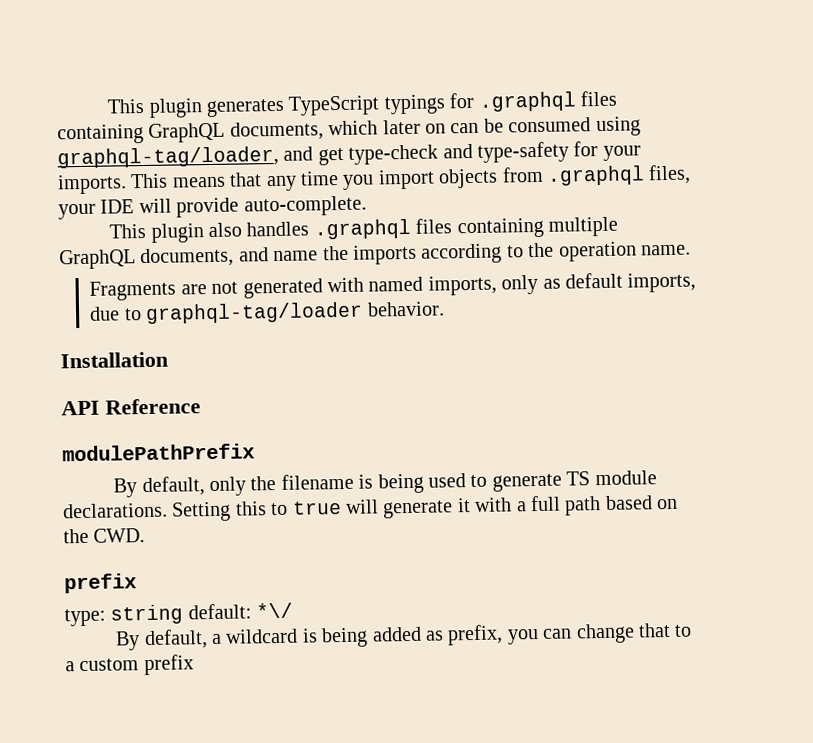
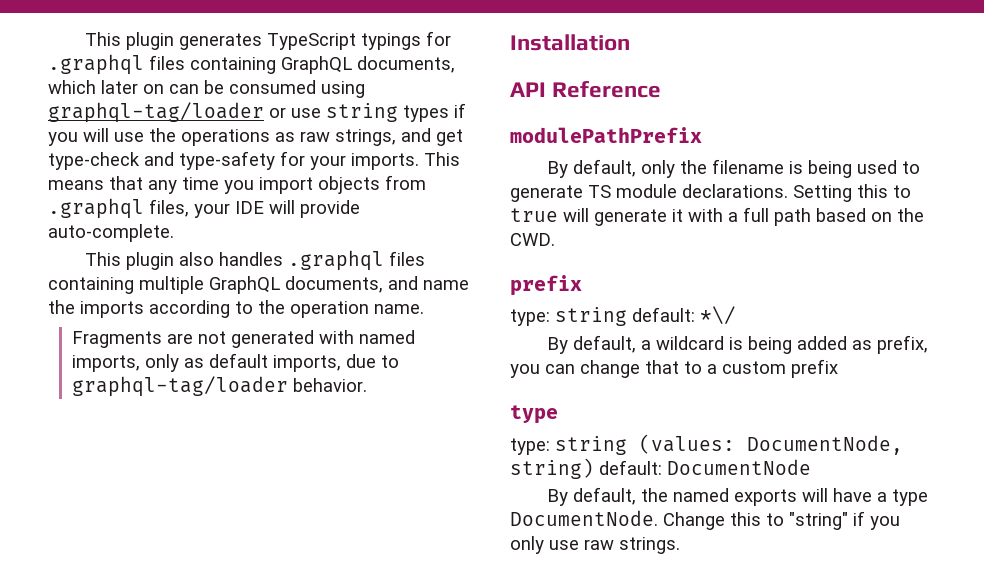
- This plugin generates TypeScript typings for .graphql files containing GraphQL documents, which later on can be consumed using graphql-tag/loader, and get type-check and type-safety for your imports.
+ This plugin generates TypeScript typings for .graphql files containing GraphQL documents, which later on can be consumed using graphql-tag/loader or use string types if you will use the operations as raw strings, and get type-check and type-safety for your imports.
  By default, a wildcard is being added as prefix, you can change that to a custom prefix
+ type
+ type: string (values: DocumentNode, string) default: DocumentNode
+ By default, the named exports will have a type DocumentNode. Change this to "string" if you only use raw strings.

